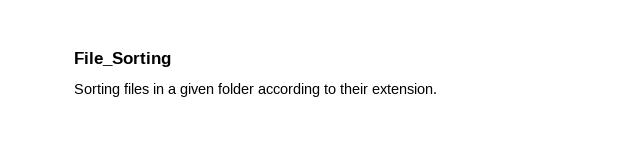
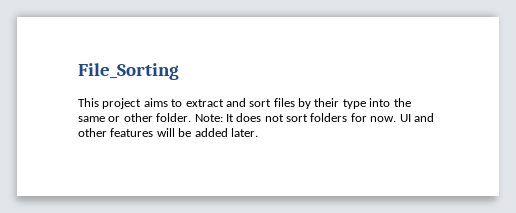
- Sorting files in a given folder according to their extension.
+ This project aims to extract and sort files by their type into the same or other folder. Note: It does not sort folders for now. UI and other features will be added later.

